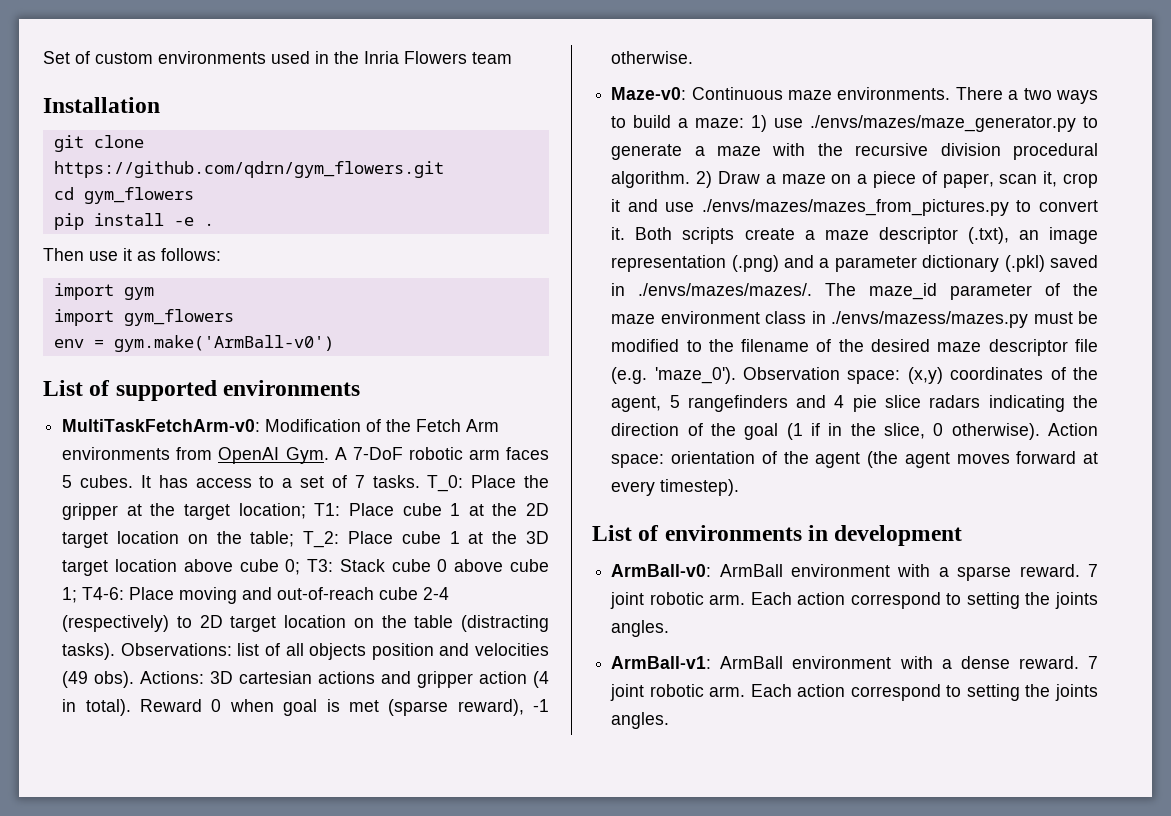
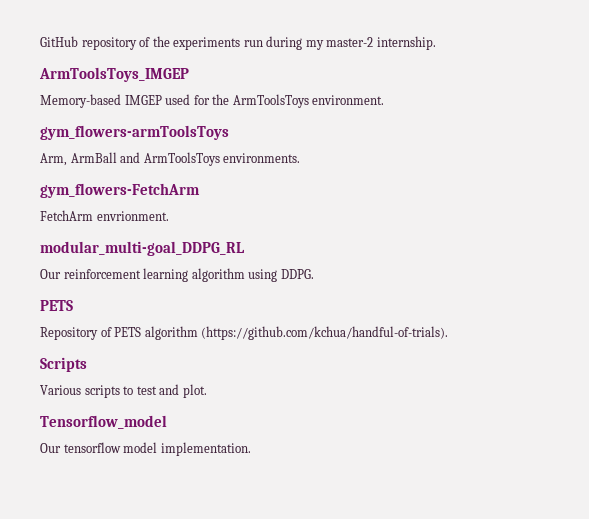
- Set of custom environments used in the Inria Flowers team
- Installation
- git clone https://github.com/qdrn/gym_flowers.git
- cd gym_flowers
- pip install -e .
- Then use it as follows:
- import gym
- import gym_flowers
- env = gym.make('ArmBall-v0')
- List of supported environments
- MultiTaskFetchArm-v0: Modification of the Fetch Arm environments from OpenAI Gym. A 7-DoF robotic arm faces 5 cubes. It has access to a set of 7 tasks. T_0: Place the gripper at the target location; T1: Place cube 1 at the 2D target location on the table; T_2: Place cube 1 at the 3D target location above cube 0; T3: Stack cube 0 above cube 1; T4-6: Place moving and out-of-reach cube 2-4 (respectively) to 2D target location on the table (distracting tasks). Observations: list of all objects position and velocities (49 obs). Actions: 3D cartesian actions and gripper action (4 in total). Reward 0 when goal is met (sparse reward), -1 otherwise.
- Maze-v0: Continuous maze environments. There a two ways to build a maze: 1) use ./envs/mazes/maze_generator.py to generate a maze with the recursive division procedural algorithm. 2) Draw a maze on a piece of paper, scan it, crop it and use ./envs/mazes/mazes_from_pictures.py to convert it. Both scripts create a maze descriptor (.txt), an image representation (.png) and a parameter dictionary (.pkl) saved in ./envs/mazes/mazes/. The maze_id parameter of the maze environment class in ./envs/mazess/mazes.py must be modified to the filename of the desired maze descriptor file (e.g. 'maze_0'). Observation space: (x,y) coordinates of the agent, 5 rangefinders and 4 pie slice radars indicating the direction of the goal (1 if in the slice, 0 otherwise). Action space: orientation of the agent (the agent moves forward at every timestep).
- List of environments in development
- ArmBall-v0: ArmBall environment with a sparse reward. 7 joint robotic arm. Each action correspond to setting the joints angles.
- ArmBall-v1: ArmBall environment with a dense reward. 7 joint robotic arm. Each action correspond to setting the joints angles.
+ GitHub repository of the experiments run during my master-2 internship.
+ ArmToolsToys_IMGEP
+ Memory-based IMGEP used for the ArmToolsToys environment.
+ gym_flowers-armToolsToys
+ Arm, ArmBall and ArmToolsToys environments.
+ gym_flowers-FetchArm
+ FetchArm envrionment.
+ modular_multi-goal_DDPG_RL
+ Our reinforcement learning algorithm using DDPG.
+ PETS
+ Repository of PETS algorithm (https://github.com/kchua/handful-of-trials).
+ Scripts
+ Various scripts to test and plot.
+ Tensorflow_model
+ Our tensorflow model implementation.

